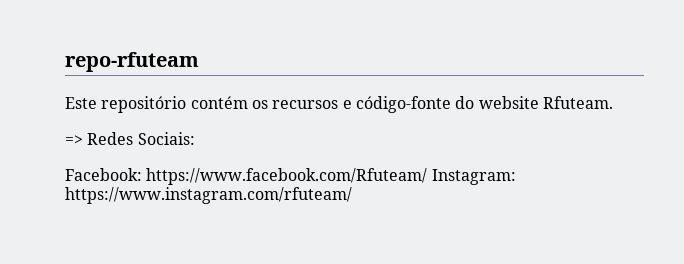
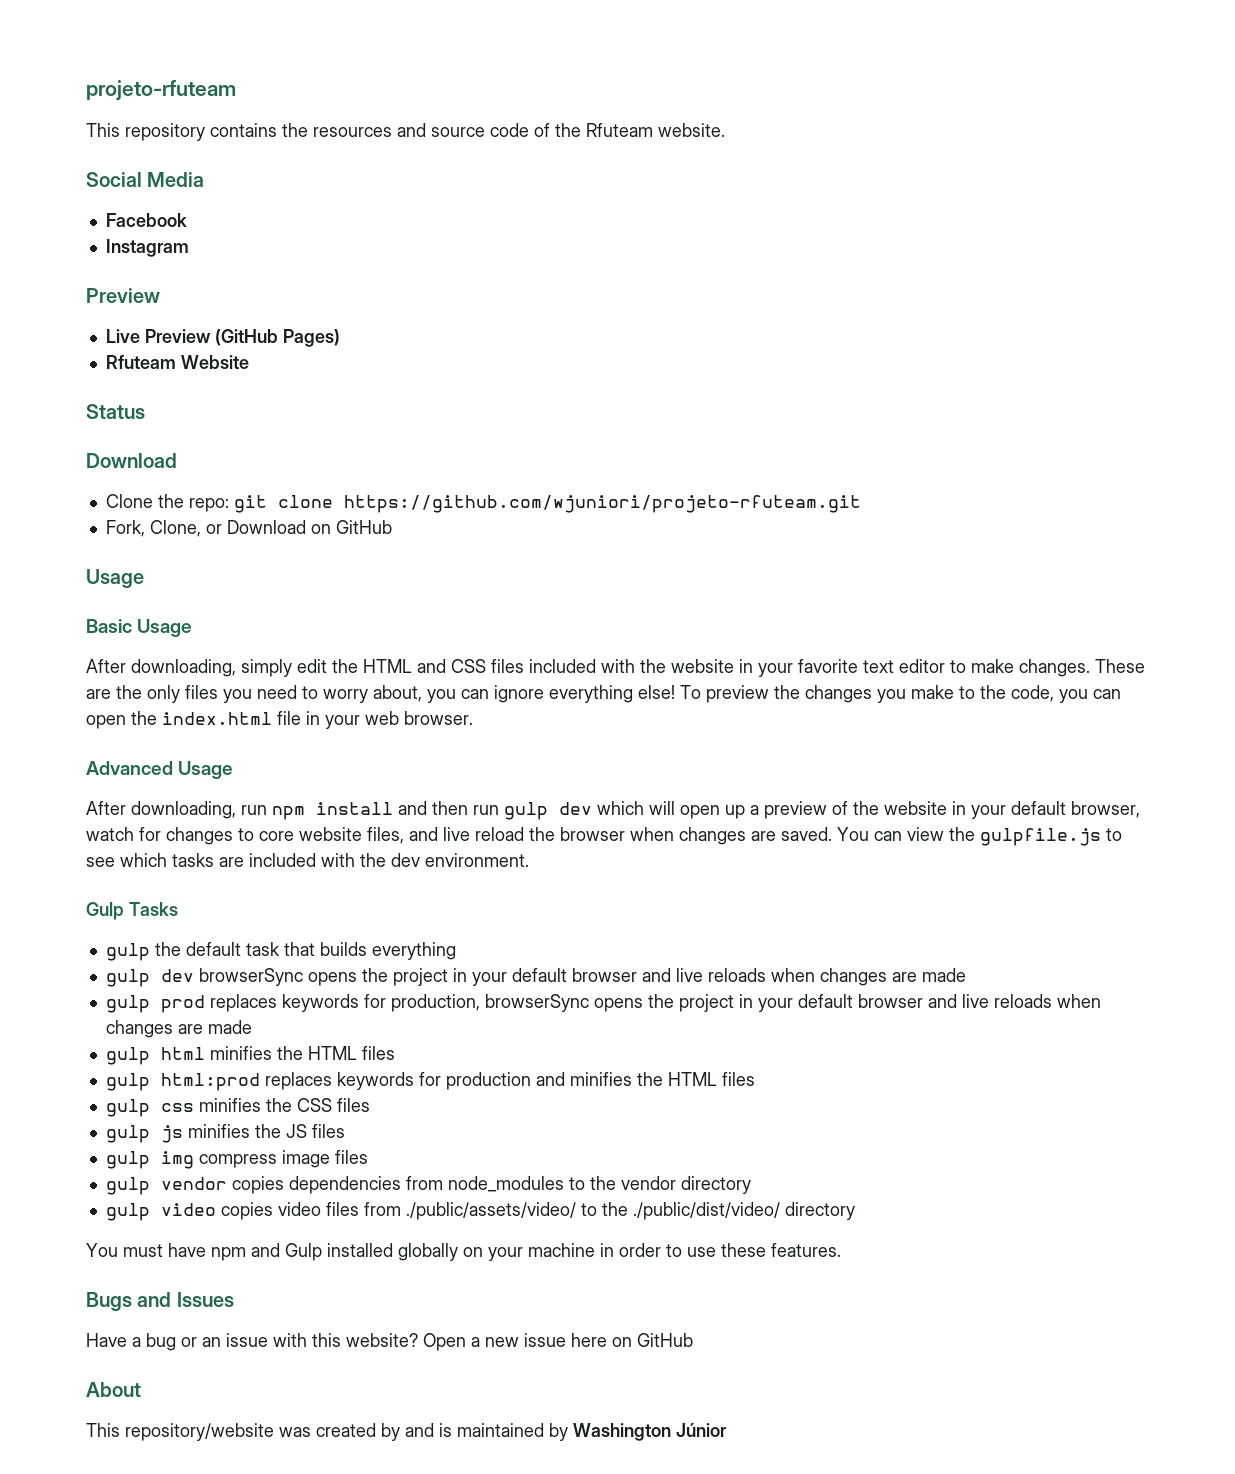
- repo-rfuteam
- Este repositório contém os recursos e código-fonte do website Rfuteam.
- => Redes Sociais:
- Facebook: https://www.facebook.com/Rfuteam/ Instagram: https://www.instagram.com/rfuteam/
+ projeto-rfuteam
+ This repository contains the resources and source code of the Rfuteam website.
+ Social Media
+ Facebook
+ Instagram
+ Preview
+ Live Preview (GitHub Pages)
+ Rfuteam Website
+ Status
+ Download
+ Clone the repo: git clone https://github.com/wjuniori/projeto-rfuteam.git
+ Fork, Clone, or Download on GitHub
+ Usage
+ Basic Usage
+ After downloading, simply edit the HTML and CSS files included with the website in your favorite text editor to make changes. These are the only files you need to worry about, you can ignore everything else! To preview the changes you make to the code, you can open the index.html file in your web browser.
+ Advanced Usage
+ After downloading, run npm install and then run gulp dev which will open up a preview of the website in your default browser, watch for changes to core website files, and live reload the browser when changes are saved. You can view the gulpfile.js to see which tasks are included with the dev environment.
+ Gulp Tasks
+ gulp the default task that builds everything
+ gulp dev browserSync opens the project in your default browser and live reloads when changes are made
+ gulp prod replaces keywords for production, browserSync opens the project in your default browser and live reloads when changes are made
+ gulp html minifies the HTML files
+ gulp html:prod replaces keywords for production and minifies the HTML files
+ gulp css minifies the CSS files
+ gulp js minifies the JS files
+ gulp img compress image files
+ gulp vendor copies dependencies from node_modules to the vendor directory
+ gulp video copies video files from ./public/assets/video/ to the ./public/dist/video/ directory
+ You must have npm and Gulp installed globally on your machine in order to use these features.
+ Bugs and Issues
+ Have a bug or an issue with this website? Open a new issue here on GitHub
+ About
+ This repository/website was created by and is maintained by Washington Júnior

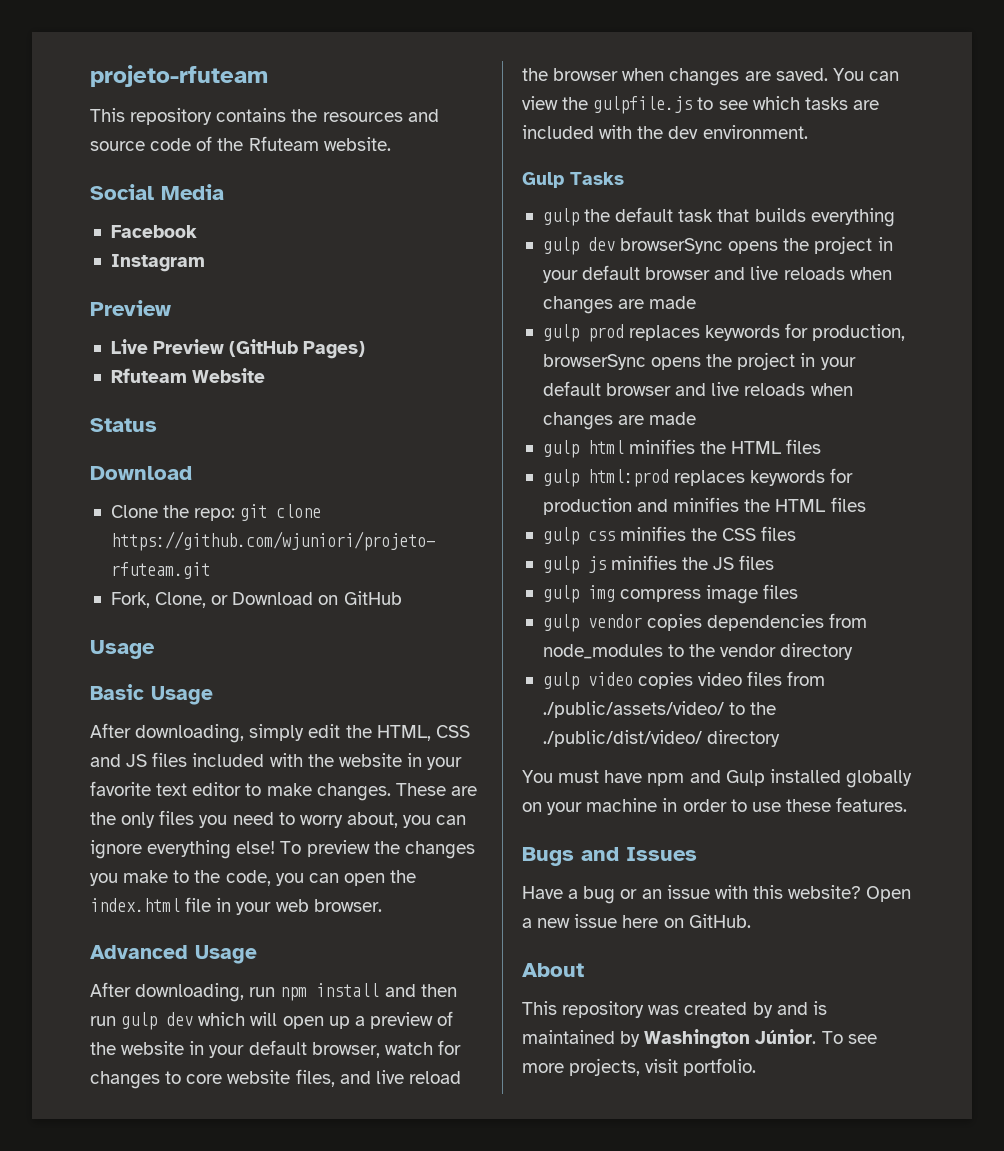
- After downloading, simply edit the HTML and CSS files included with the website in your favorite text editor to make changes.
+ After downloading, simply edit the HTML, CSS and JS files included with the website in your favorite text editor to make changes.
- Open a new issue here on GitHub
+ Open a new issue here on GitHub.
- This repository/website was created by and is maintained by Washington Júnior
+ This repository was created by and is maintained by Washington Júnior. To see more projects, visit portfolio.

